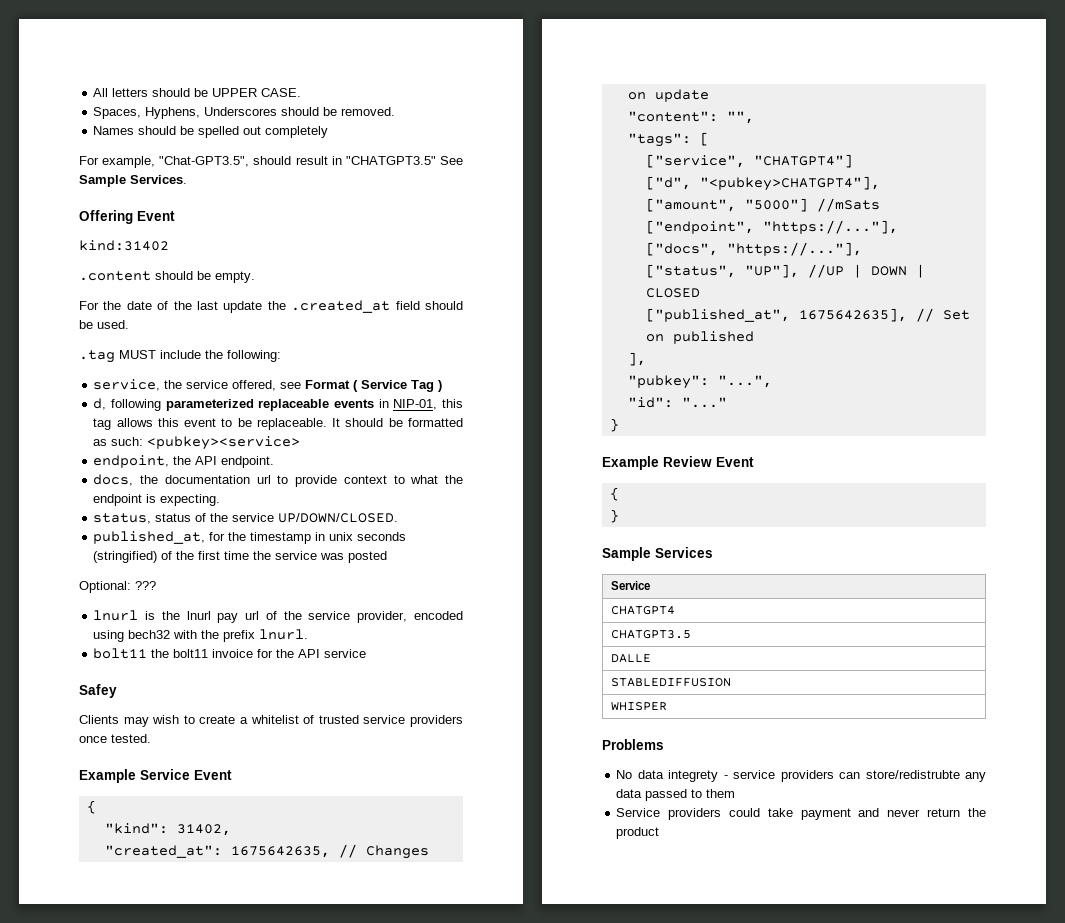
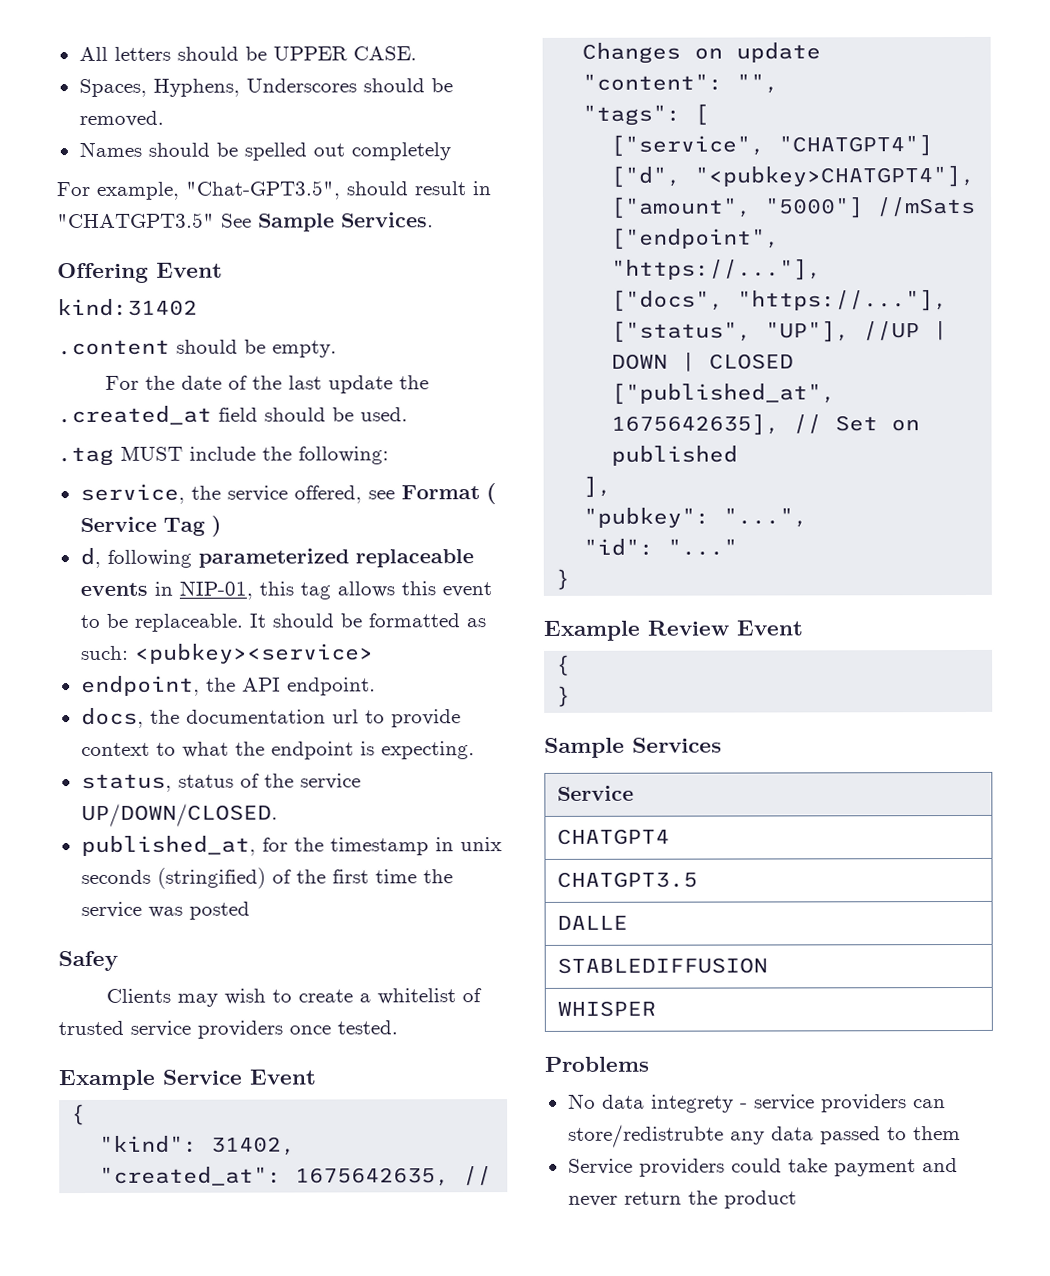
- Optional: ???
- lnurl is the lnurl pay url of the service provider, encoded using bech32 with the prefix lnurl.
- bolt11 the bolt11 invoice for the API service

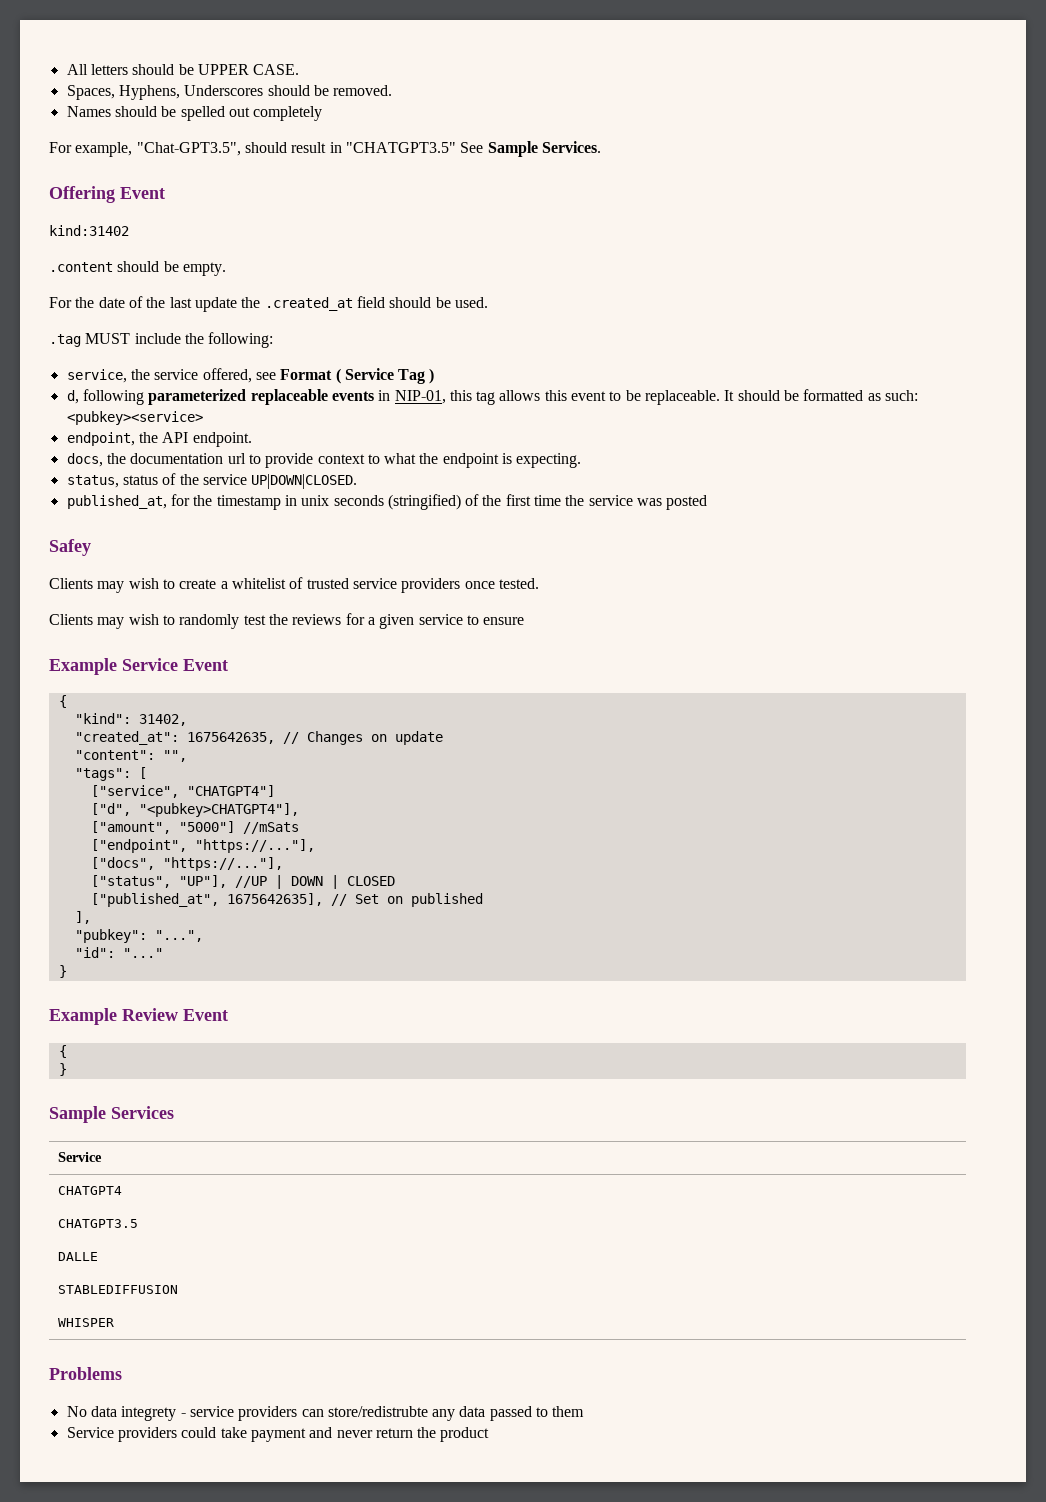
- status, status of the service UP/DOWN/CLOSED.
+ status, status of the service UP|DOWN|CLOSED.
+ Clients may wish to randomly test the reviews for a given service to ensure

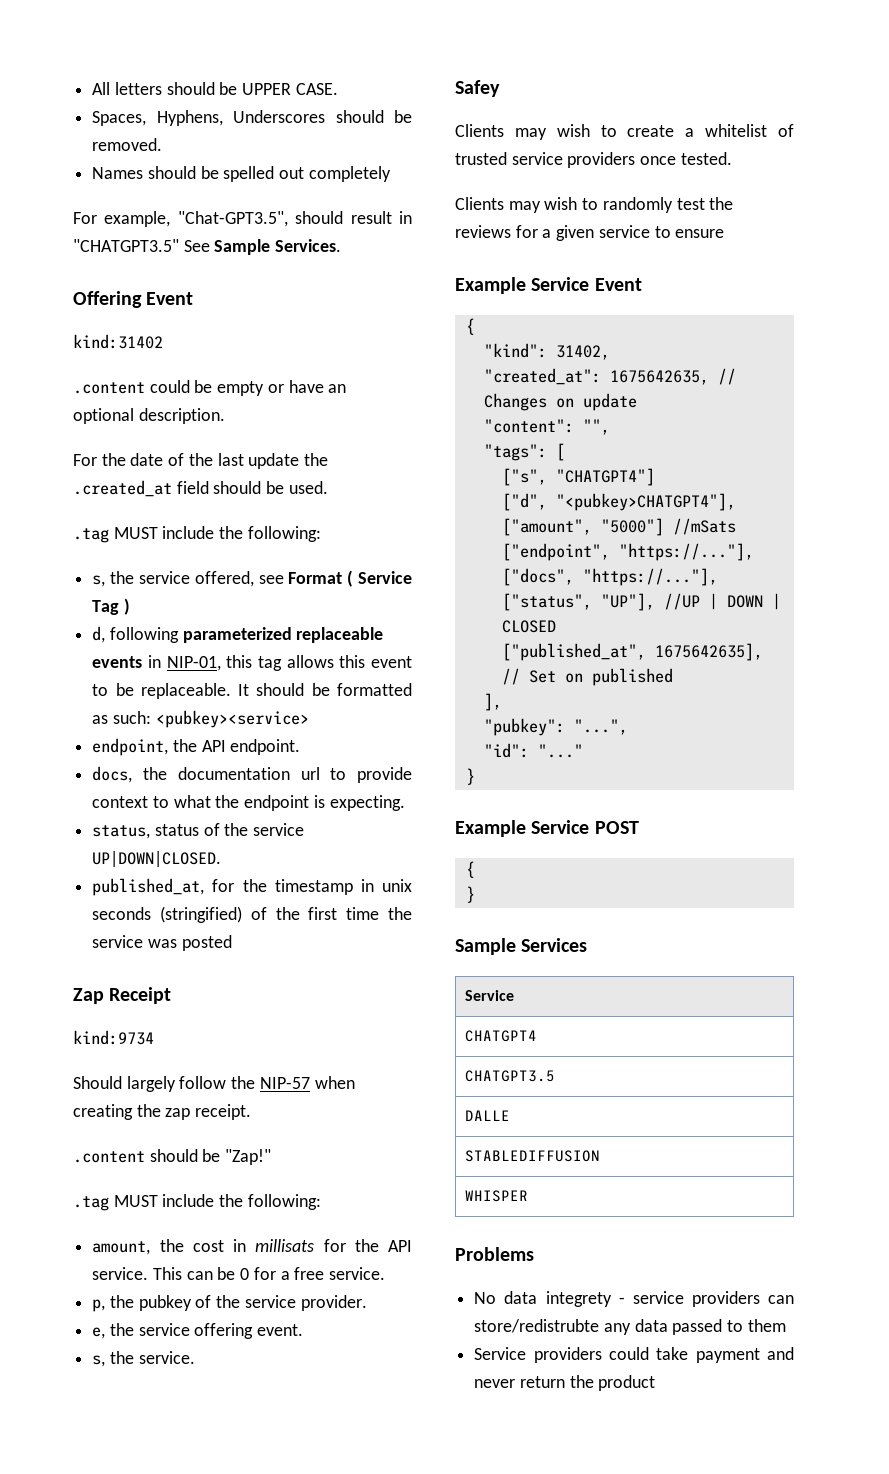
- .content should be empty.
+ .content could be empty or have an optional description.
- service, the service offered, see Format ( Service Tag )
+ s, the service offered, see Format ( Service Tag )
+ Zap Receipt
+ kind:9734
+ Should largely follow the NIP-57 when creating the zap receipt.
+ .content should be "Zap!"
+ .tag MUST include the following:
+ amount, the cost in millisats for the API service. This can be 0 for a free service.
+ p, the pubkey of the service provider.
+ e, the service offering event.
+ s, the service.
- ["service", "CHATGPT4"]
+ ["s", "CHATGPT4"]
- Example Review Event
+ Example Service POST

